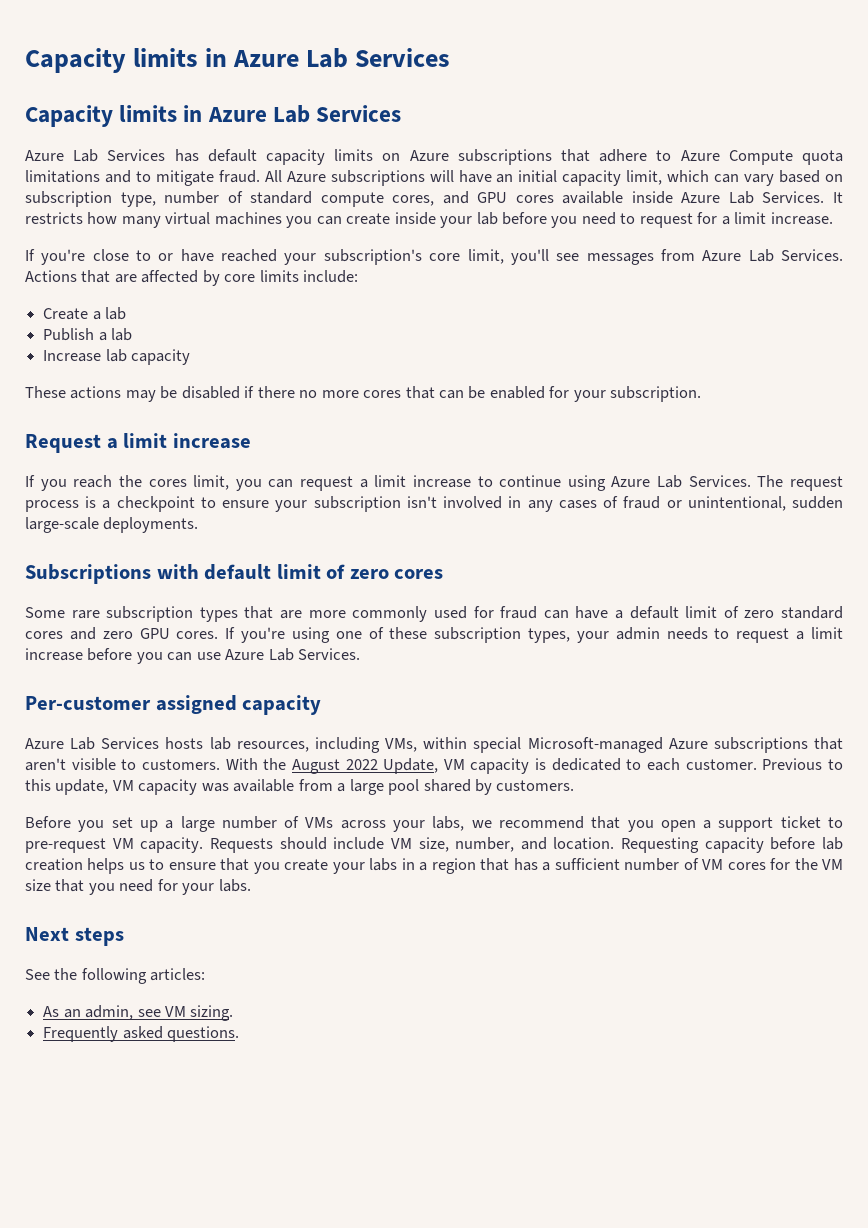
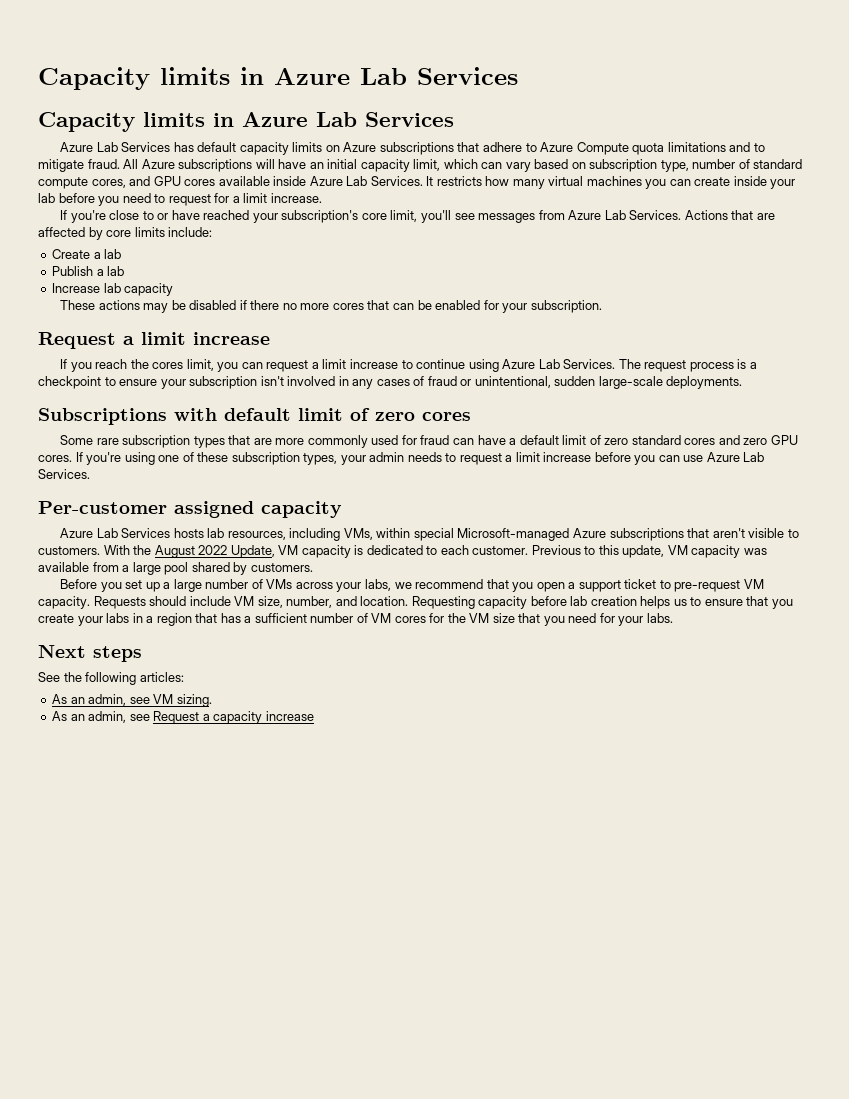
- Frequently asked questions.
+ As an admin, see Request a capacity increase

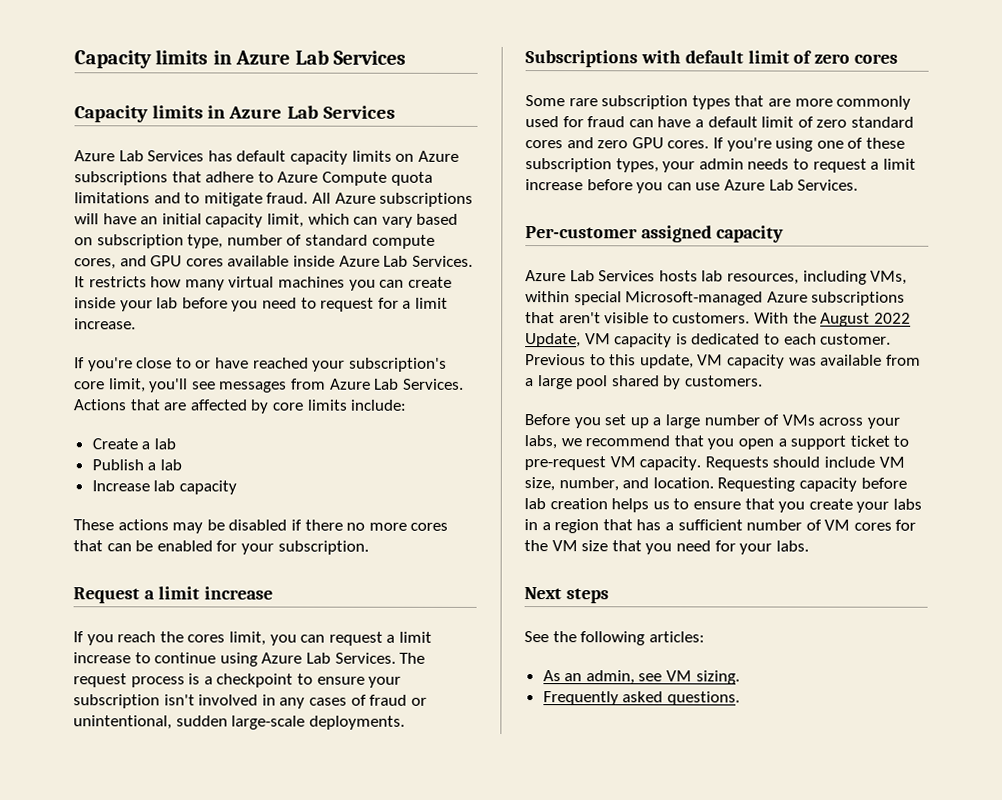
- As an admin, see Request a capacity increase
+ Frequently asked questions.

